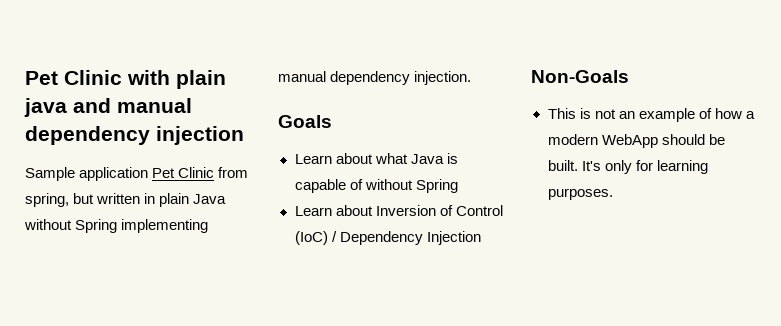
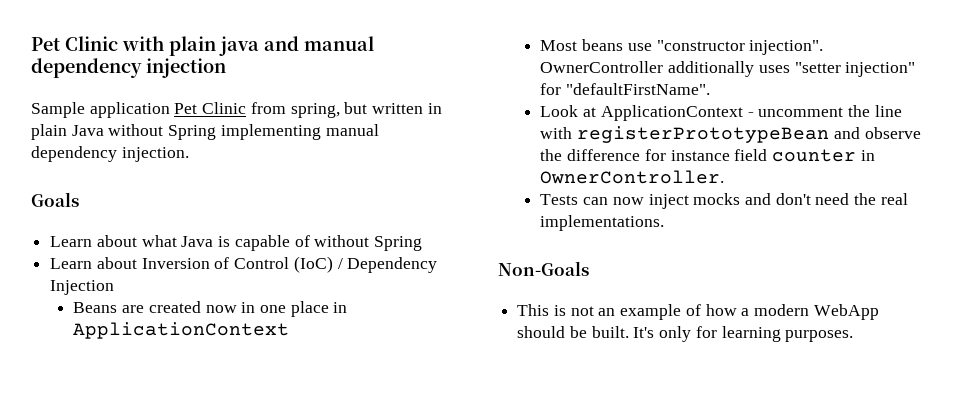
+ Beans are created now in one place in ApplicationContext
+ Most beans use "constructor injection". OwnerController additionally uses "setter injection" for "defaultFirstName".
+ Look at ApplicationContext - uncomment the line with registerPrototypeBean and observe the difference for instance field counter in OwnerController.
+ Tests can now inject mocks and don't need the real implementations.

